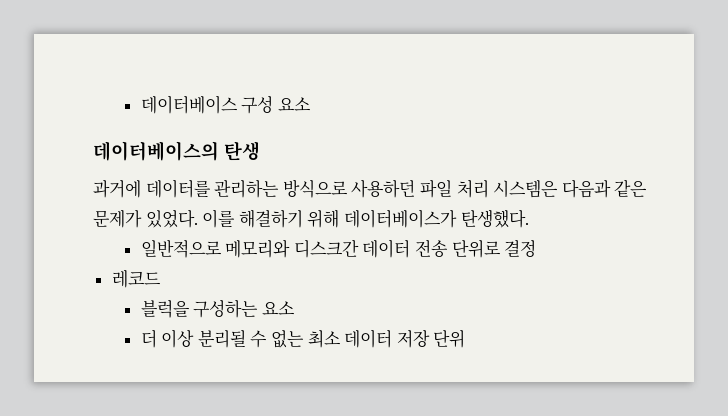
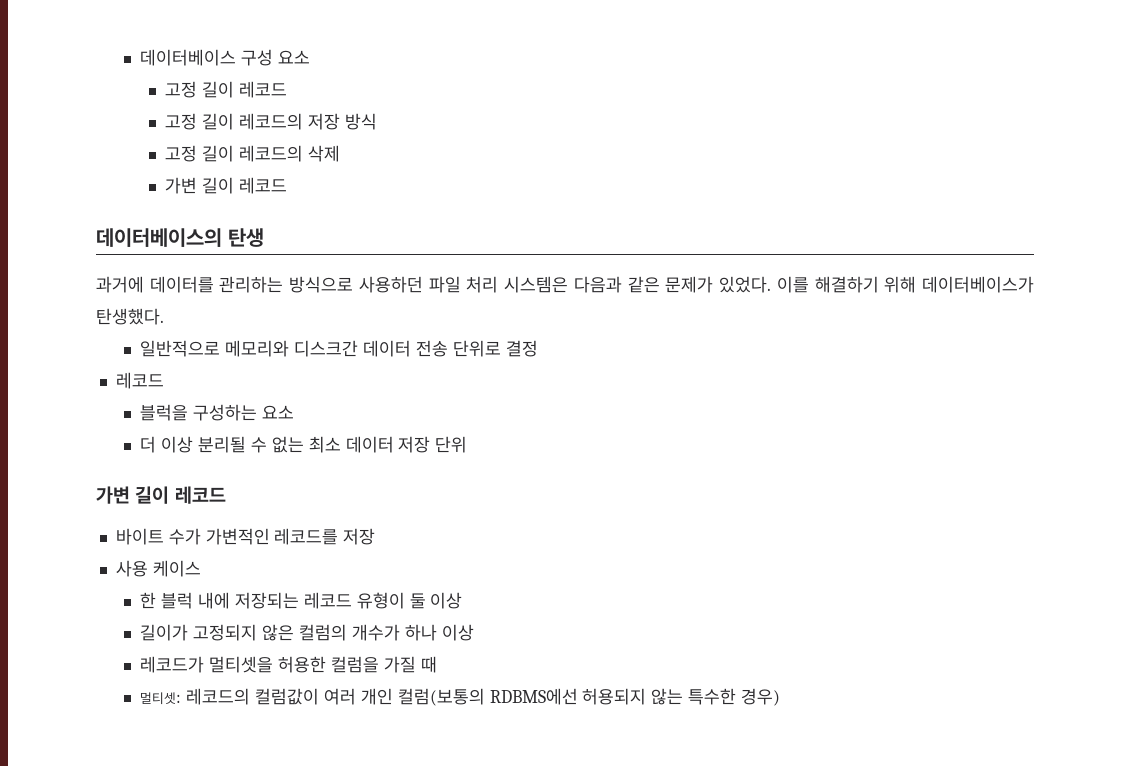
+ 고정 길이 레코드
+ 고정 길이 레코드의 저장 방식
+ 고정 길이 레코드의 삭제
+ 가변 길이 레코드
  더 이상 분리될 수 없는 최소 데이터 저장 단위
+ 가변 길이 레코드
+ 바이트 수가 가변적인 레코드를 저장
+ 사용 케이스
+ 한 블럭 내에 저장되는 레코드 유형이 둘 이상
+ 길이가 고정되지 않은 컬럼의 개수가 하나 이상
+ 레코드가 멀티셋을 허용한 컬럼을 가질 때
+ 멀티셋: 레코드의 컬럼값이 여러 개인 컬럼(보통의 RDBMS에선 허용되지 않는 특수한 경우)

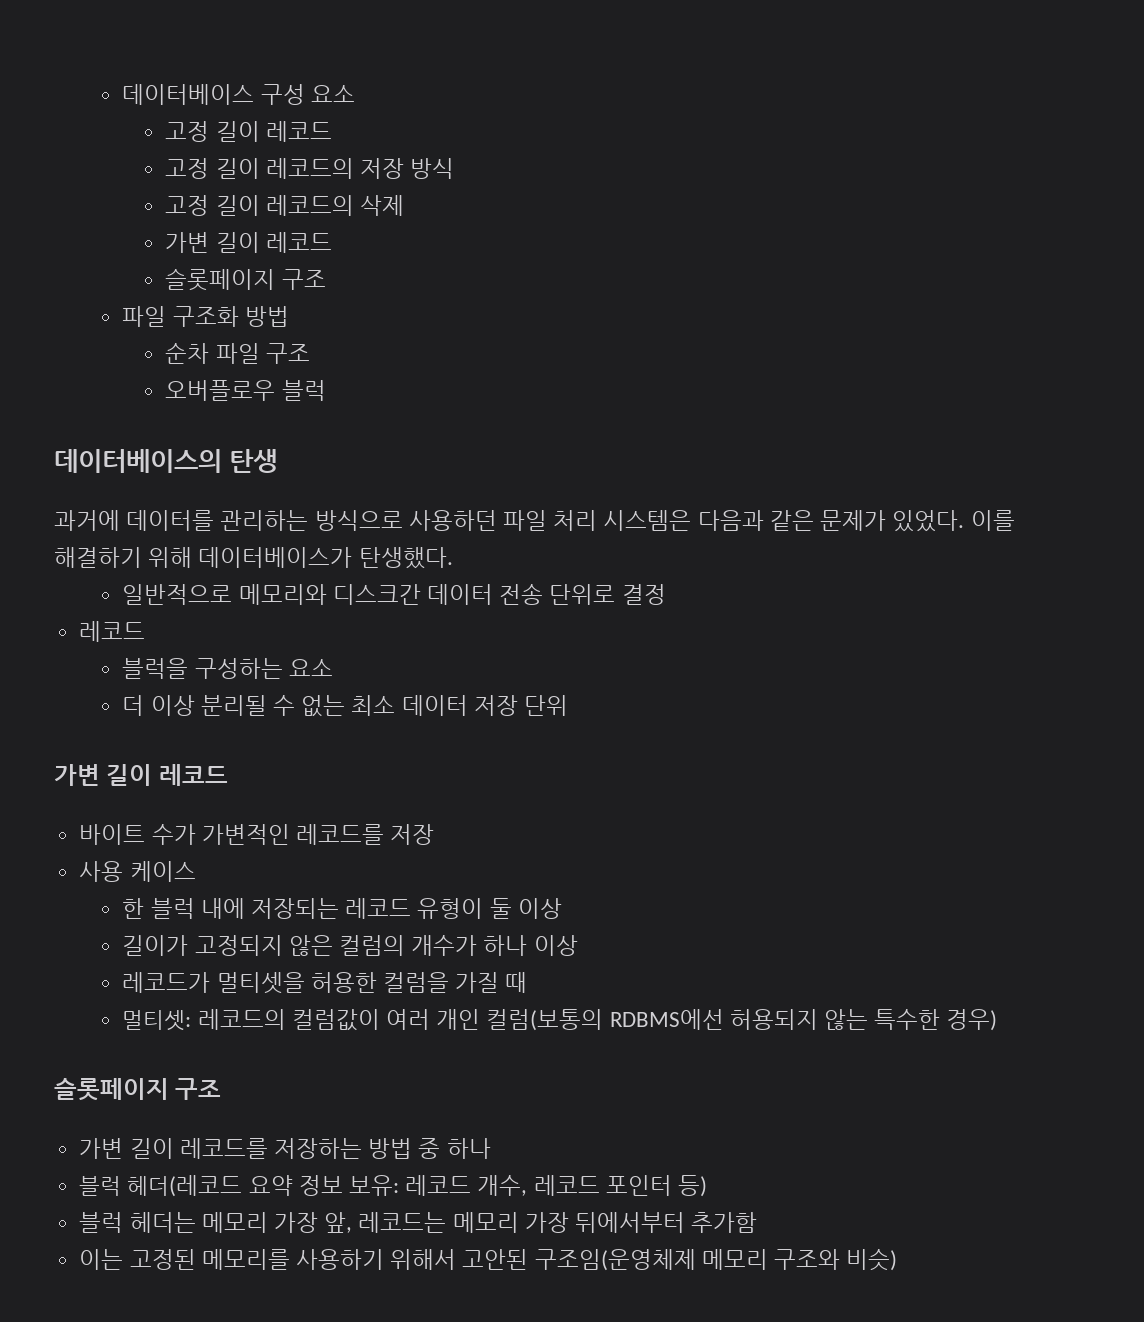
  고정 길이 레코드의 삭제
  가변 길이 레코드
+ 슬롯페이지 구조
+ 파일 구조화 방법
+ 순차 파일 구조
+ 오버플로우 블럭
  멀티셋: 레코드의 컬럼값이 여러 개인 컬럼(보통의 RDBMS에선 허용되지 않는 특수한 경우)
+ 슬롯페이지 구조
+ 가변 길이 레코드를 저장하는 방법 중 하나
+ 블럭 헤더(레코드 요약 정보 보유: 레코드 개수, 레코드 포인터 등)
+ 블럭 헤더는 메모리 가장 앞, 레코드는 메모리 가장 뒤에서부터 추가함
+ 이는 고정된 메모리를 사용하기 위해서 고안된 구조임(운영체제 메모리 구조와 비슷)

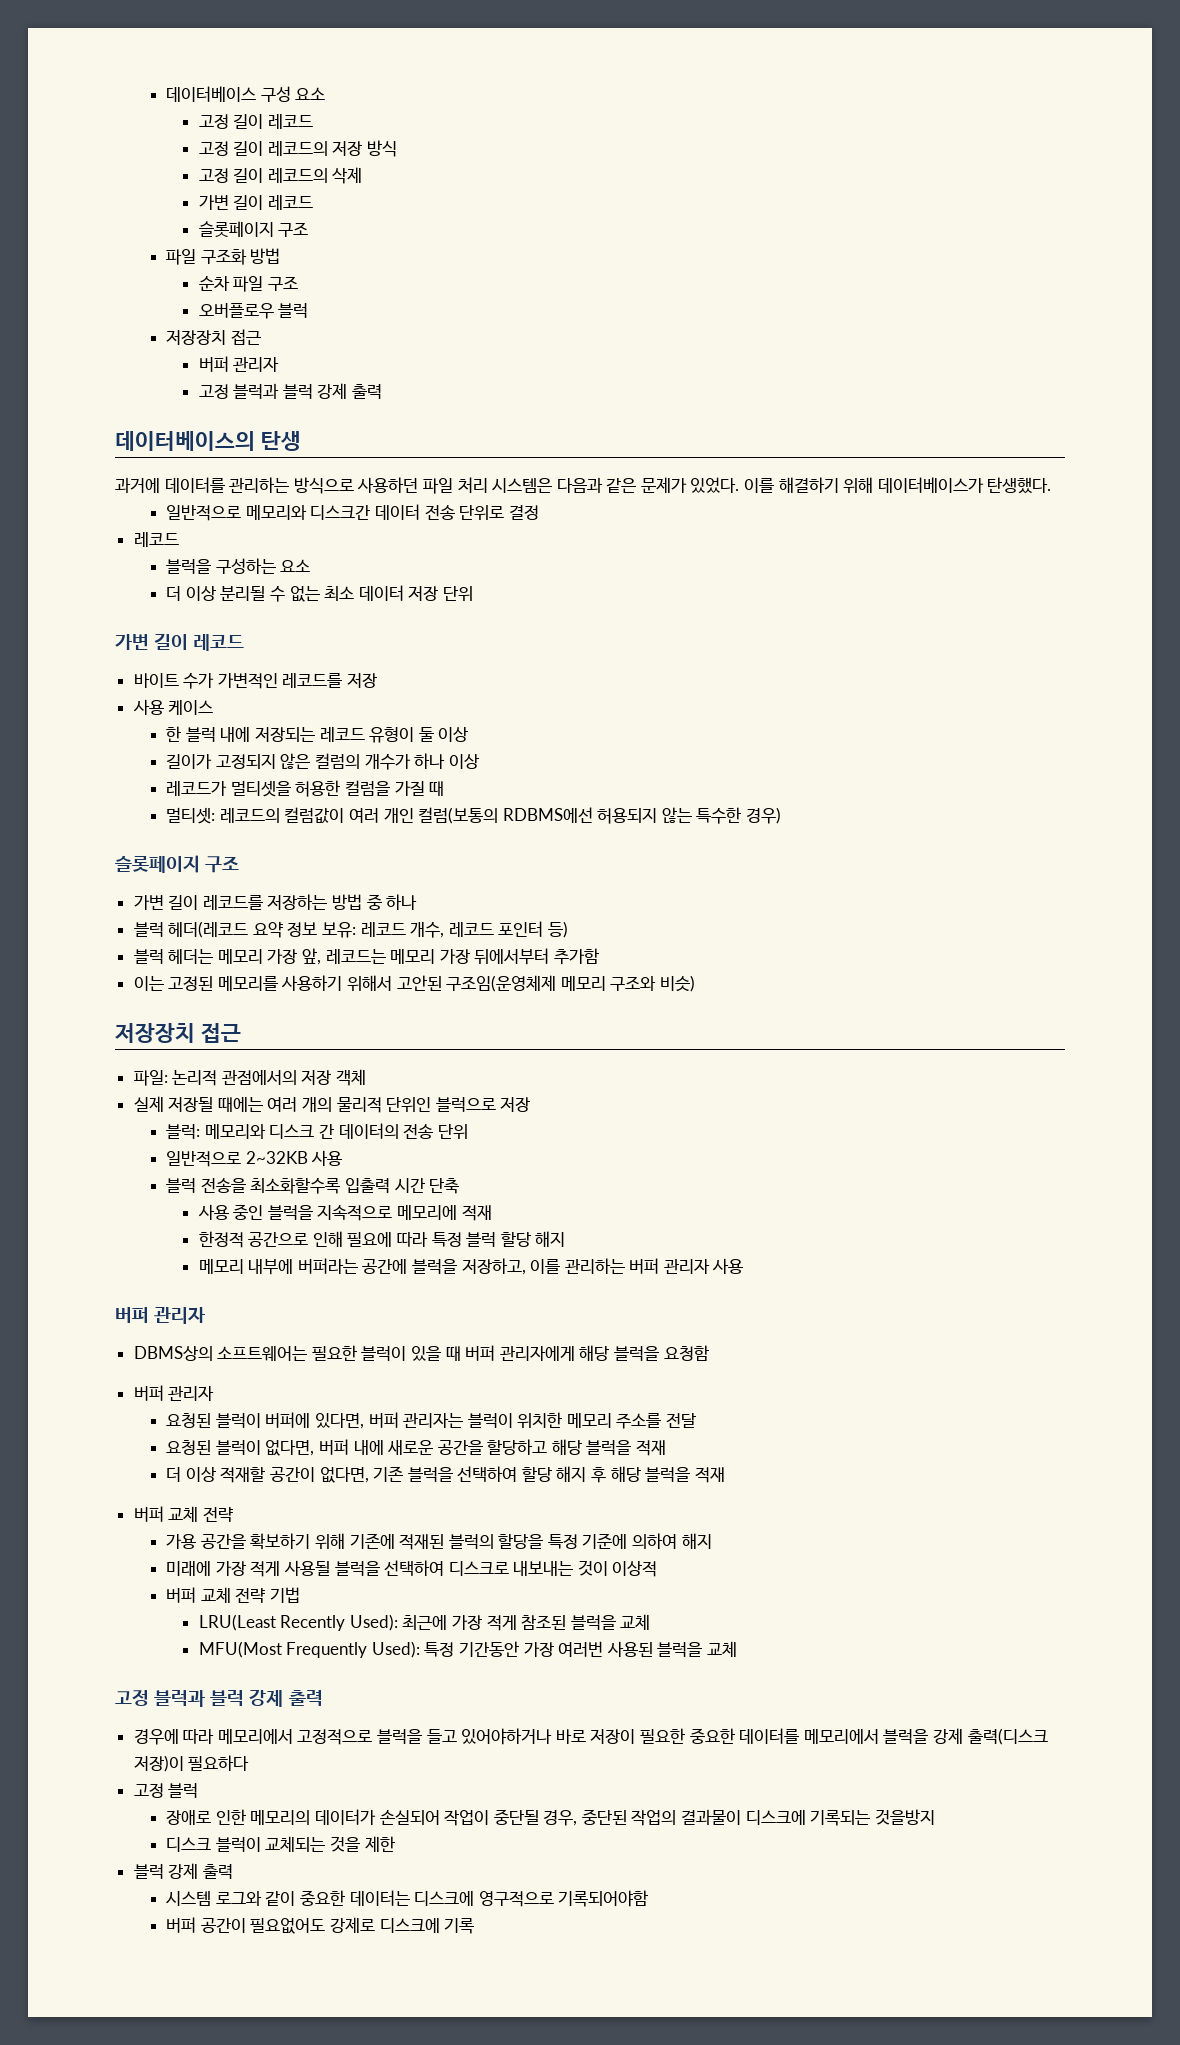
  오버플로우 블럭
+ 저장장치 접근
+ 버퍼 관리자
+ 고정 블럭과 블럭 강제 출력
  이는 고정된 메모리를 사용하기 위해서 고안된 구조임(운영체제 메모리 구조와 비슷)
+ 저장장치 접근
+ 파일: 논리적 관점에서의 저장 객체
+ 실제 저장될 때에는 여러 개의 물리적 단위인 블럭으로 저장
+ 블럭: 메모리와 디스크 간 데이터의 전송 단위
+ 일반적으로 2~32KB 사용
+ 블럭 전송을 최소화할수록 입출력 시간 단축
+ 사용 중인 블럭을 지속적으로 메모리에 적재
+ 한정적 공간으로 인해 필요에 따라 특정 블럭 할당 해지
+ 메모리 내부에 버퍼라는 공간에 블럭을 저장하고, 이를 관리하는 버퍼 관리자 사용
+ 버퍼 관리자
+ DBMS상의 소프트웨어는 필요한 블럭이 있을 때 버퍼 관리자에게 해당 블럭을 요청함
+ 버퍼 관리자
+ 요청된 블럭이 버퍼에 있다면, 버퍼 관리자는 블럭이 위치한 메모리 주소를 전달
+ 요청된 블럭이 없다면, 버퍼 내에 새로운 공간을 할당하고 해당 블럭을 적재
+ 더 이상 적재할 공간이 없다면, 기존 블럭을 선택하여 할당 해지 후 해당 블럭을 적재
+ 버퍼 교체 전략
+ 가용 공간을 확보하기 위해 기존에 적재된 블럭의 할당을 특정 기준에 의하여 해지
+ 미래에 가장 적게 사용될 블럭을 선택하여 디스크로 내보내는 것이 이상적
+ 버퍼 교체 전략 기법
+ LRU(Least Recently Used): 최근에 가장 적게 참조된 블럭을 교체
+ MFU(Most Frequently Used): 특정 기간동안 가장 여러번 사용된 블럭을 교체
+ 고정 블럭과 블럭 강제 출력
+ 경우에 따라 메모리에서 고정적으로 블럭을 들고 있어야하거나 바로 저장이 필요한 중요한 데이터를 메모리에서 블럭을 강제 출력(디스크 저장)이 필요하다
+ 고정 블럭
+ 장애로 인한 메모리의 데이터가 손실되어 작업이 중단될 경우, 중단된 작업의 결과물이 디스크에 기록되는 것을방지
+ 디스크 블럭이 교체되는 것을 제한
+ 블럭 강제 출력
+ 시스템 로그와 같이 중요한 데이터는 디스크에 영구적으로 기록되어야함
+ 버퍼 공간이 필요없어도 강제로 디스크에 기록

